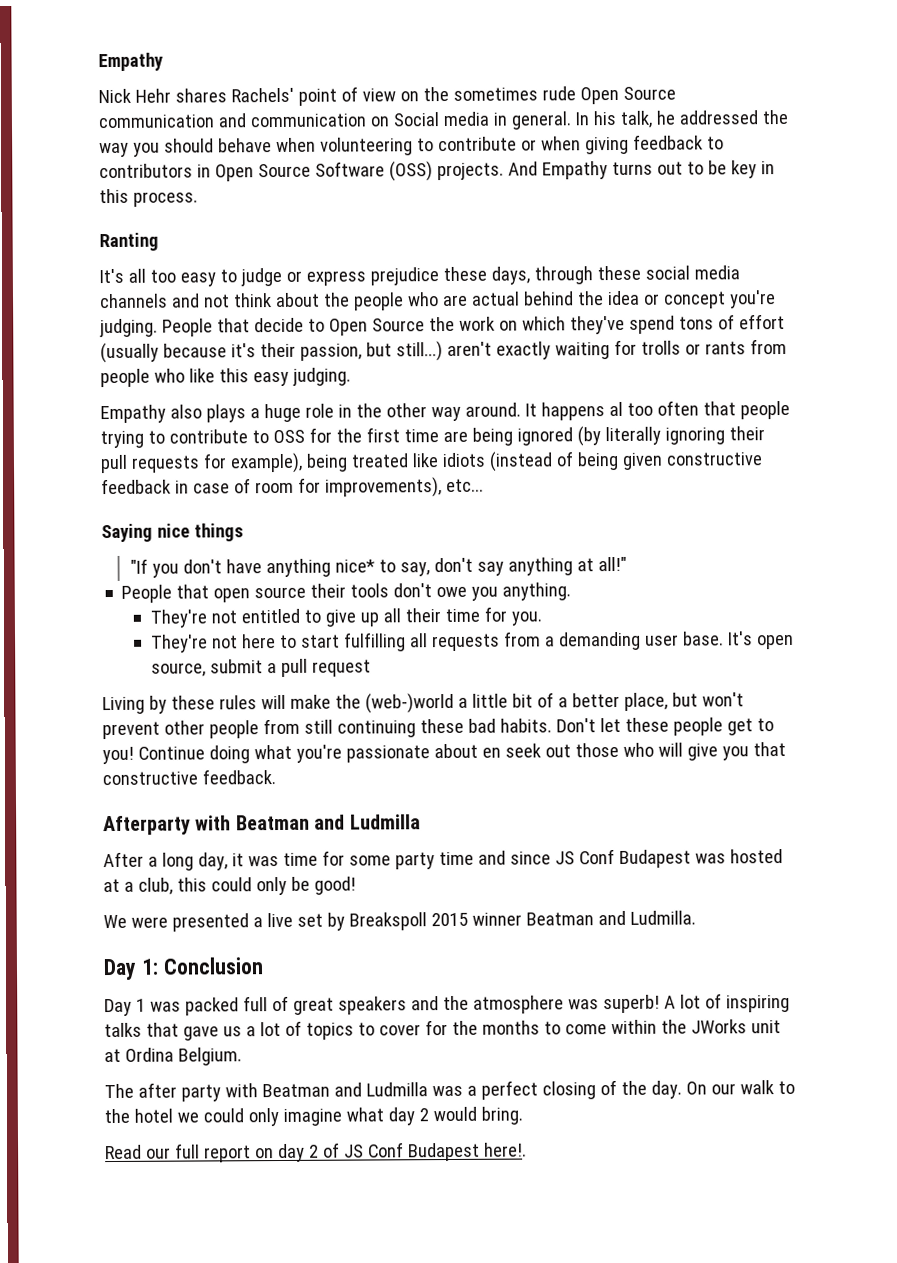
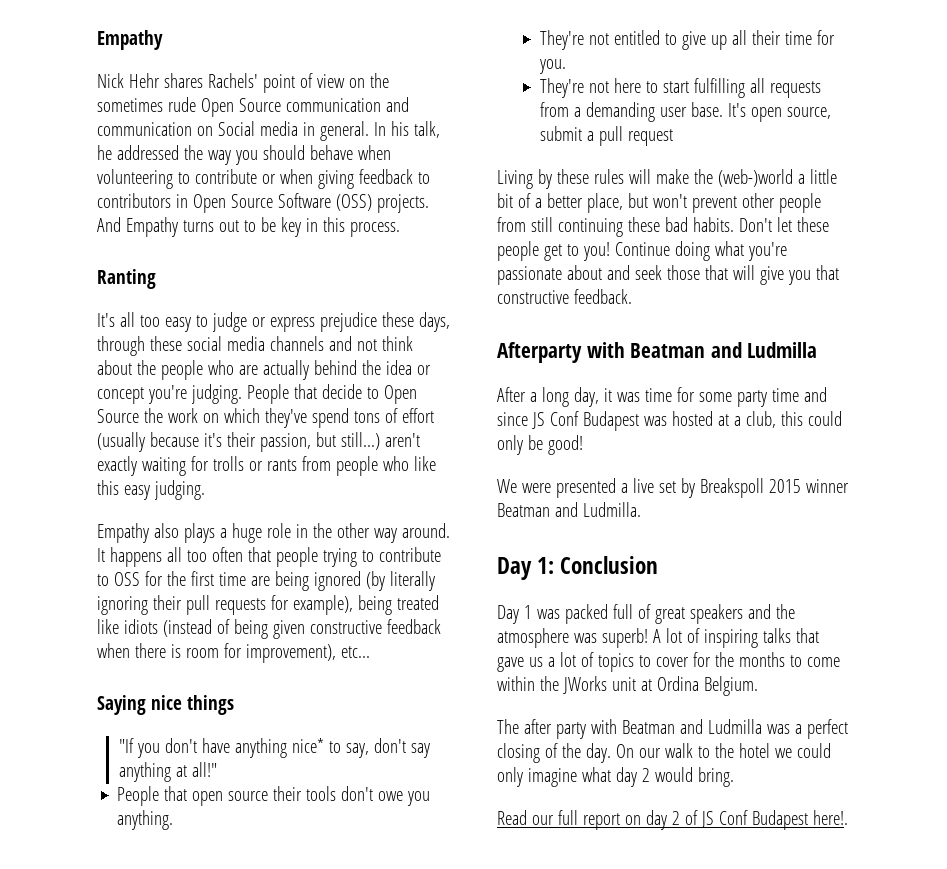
- It's all too easy to judge or express prejudice these days, through these social media channels and not think about the people who are actual behind the idea or concept you're judging.
+ It's all too easy to judge or express prejudice these days, through these social media channels and not think about the people who are actually behind the idea or concept you're judging.
- It happens al too often that people trying to contribute to OSS for the first time are being ignored (by literally ignoring their pull requests for example), being treated like idiots (instead of being given constructive feedback in case of room for improvements), etc...
+ It happens all too often that people trying to contribute to OSS for the first time are being ignored (by literally ignoring their pull requests for example), being treated like idiots (instead of being given constructive feedback when there is room for improvement), etc...
- Continue doing what you're passionate about en seek out those who will give you that constructive feedback.
+ Continue doing what you're passionate about and seek those that will give you that constructive feedback.

